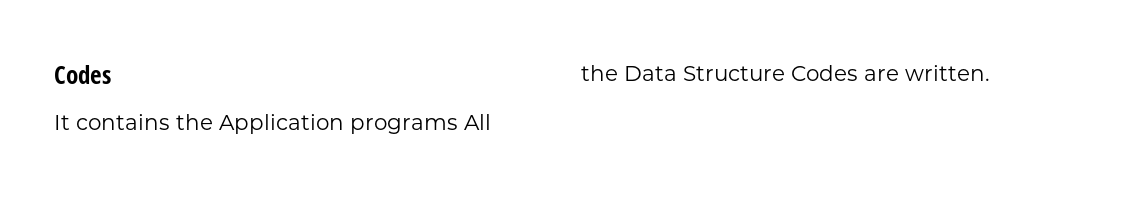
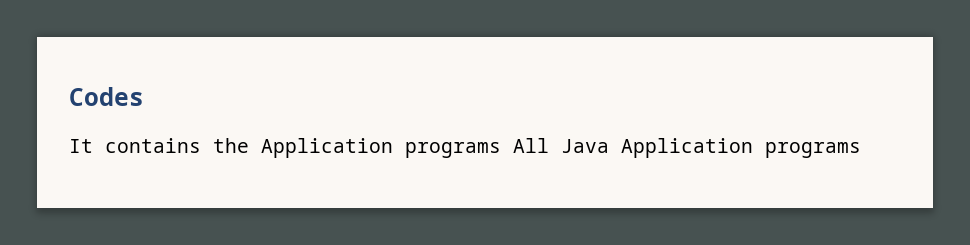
- It contains the Application programs All the Data Structure Codes are written.
+ It contains the Application programs All Java Application programs

